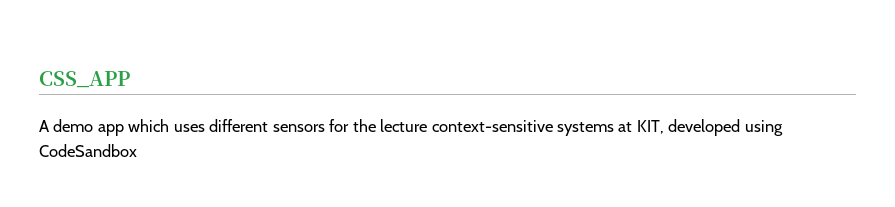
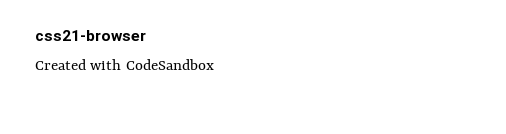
- CSS_APP
- A demo app which uses different sensors for the lecture context-sensitive systems at KIT, developed using CodeSandbox
+ css21-browser
+ Created with CodeSandbox

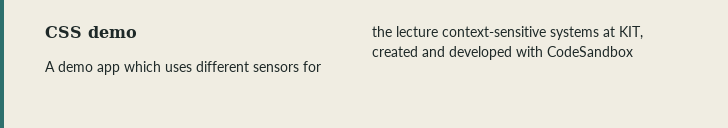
- css21-browser
- Created with CodeSandbox
+ CSS demo
+ A demo app which uses different sensors for the lecture context-sensitive systems at KIT, created and developed with CodeSandbox

